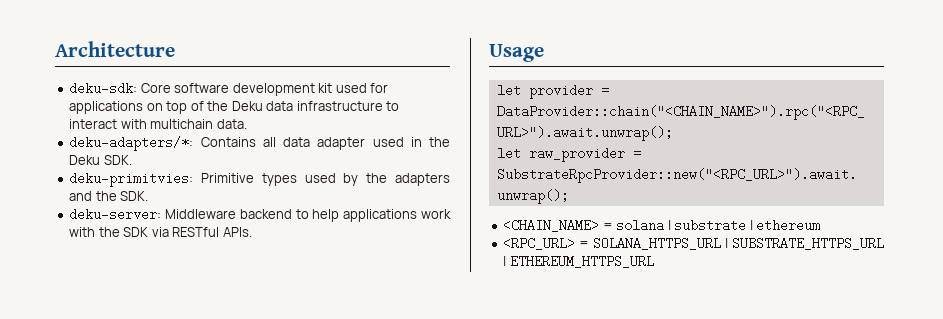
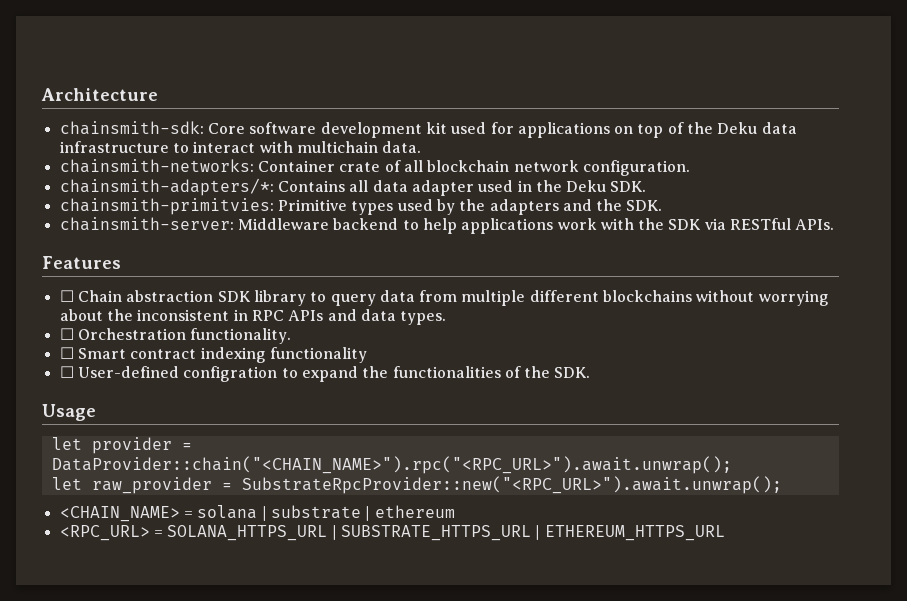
- deku-sdk: Core software development kit used for applications on top of the Deku data infrastructure to interact with multichain data.
+ chainsmith-sdk: Core software development kit used for applications on top of the Deku data infrastructure to interact with multichain data.
- deku-adapters/*: Contains all data adapter used in the Deku SDK.
+ chainsmith-networks: Container crate of all blockchain network configuration.
+ chainsmith-adapters/*: Contains all data adapter used in the Deku SDK.
- deku-primitvies: Primitive types used by the adapters and the SDK.
+ chainsmith-primitvies: Primitive types used by the adapters and the SDK.
- deku-server: Middleware backend to help applications work with the SDK via RESTful APIs.
+ chainsmith-server: Middleware backend to help applications work with the SDK via RESTful APIs.
+ Features
+ ☐ Chain abstraction SDK library to query data from multiple different blockchains without worrying about the inconsistent in RPC APIs and data types.
+ ☐ Orchestration functionality.
+ ☐ Smart contract indexing functionality
+ ☐ User-defined configration to expand the functionalities of the SDK.

